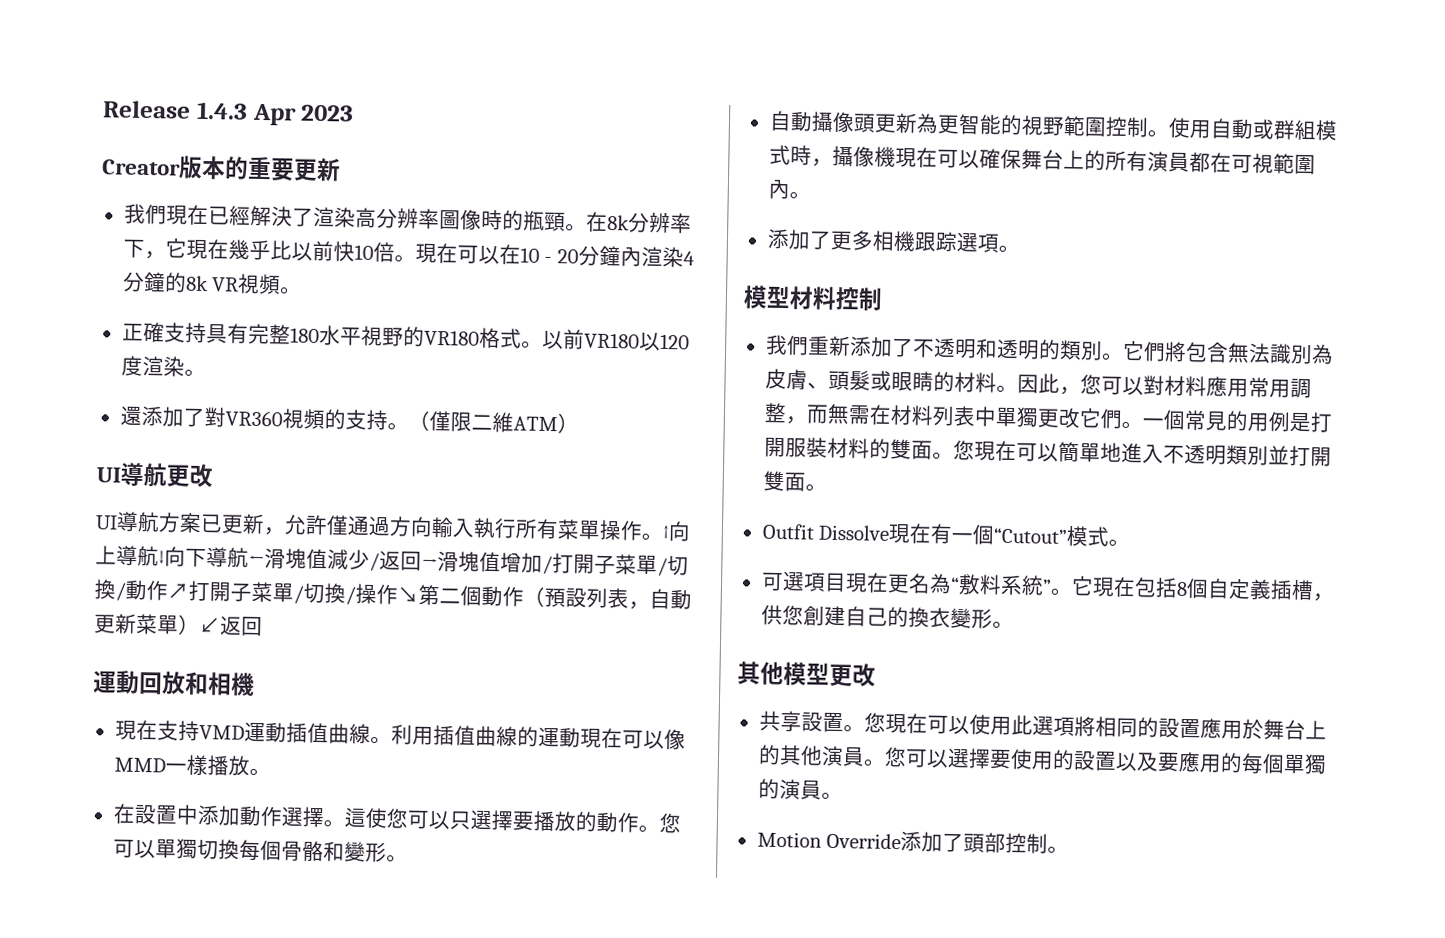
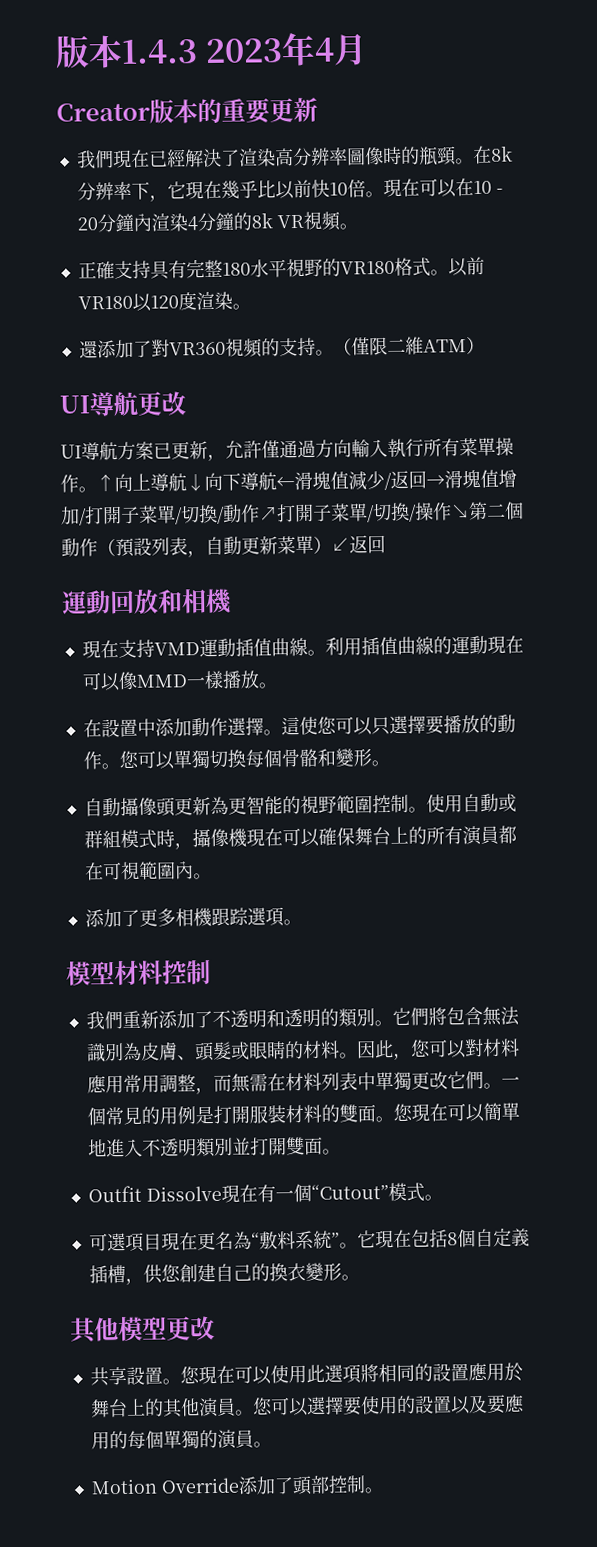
- Release 1.4.3 Apr 2023
+ 版本1.4.3 2023年4月

